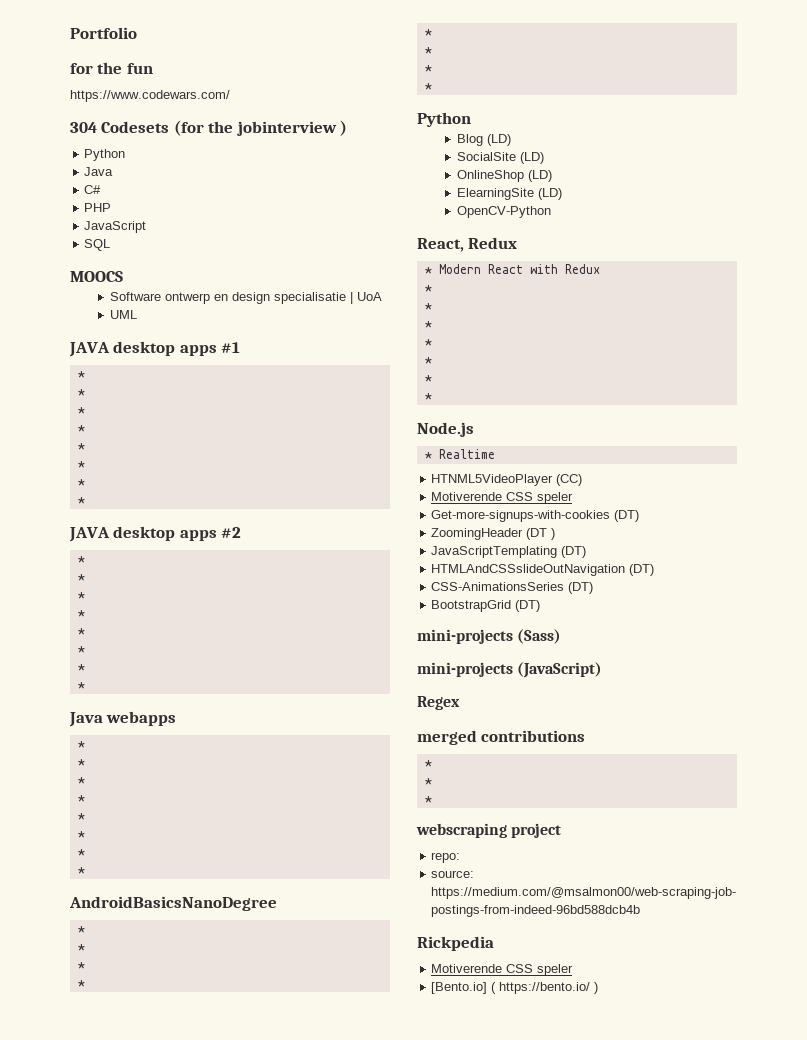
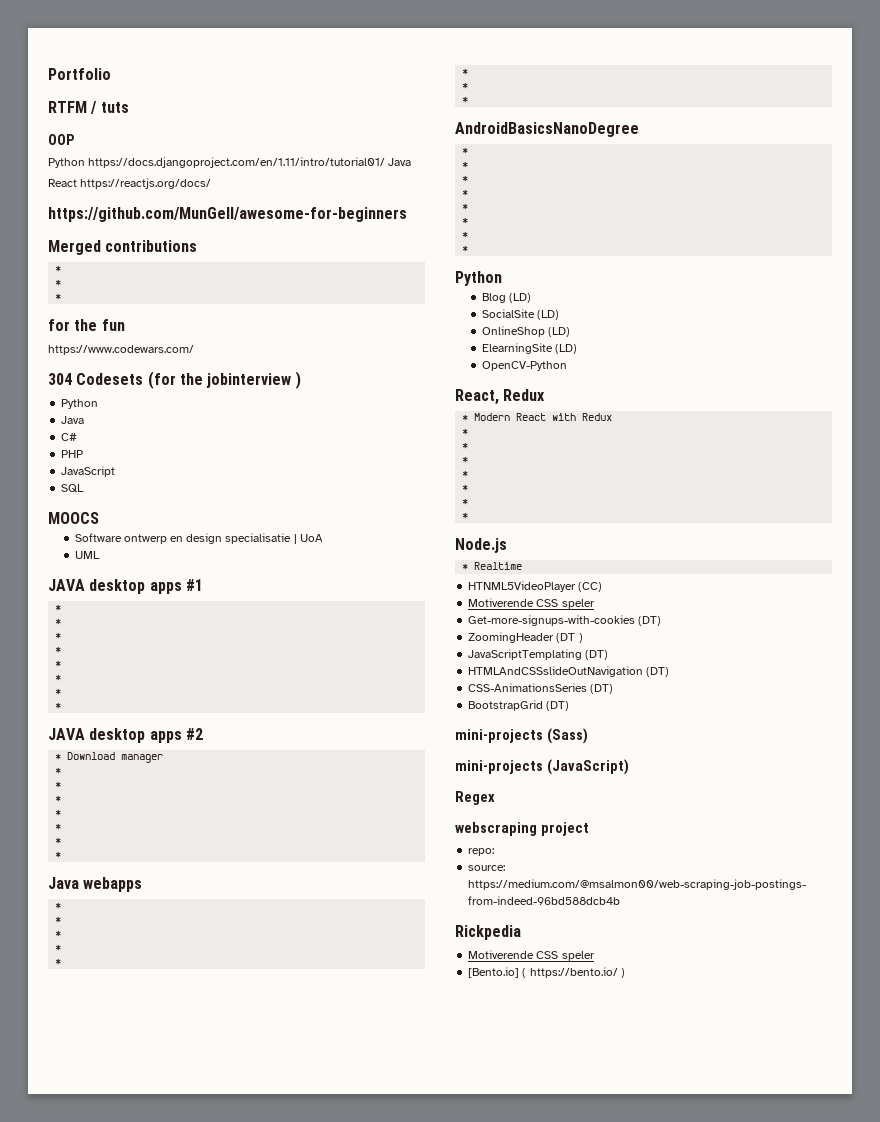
+ RTFM / tuts
+ OOP
+ Python https://docs.djangoproject.com/en/1.11/intro/tutorial01/ Java
+ React https://reactjs.org/docs/
+ https://github.com/MunGell/awesome-for-beginners
+ Merged contributions
+ *
+ *
+ *
  JAVA desktop apps #2
- *
+ * Download manager
- merged contributions
- *
- *
- *

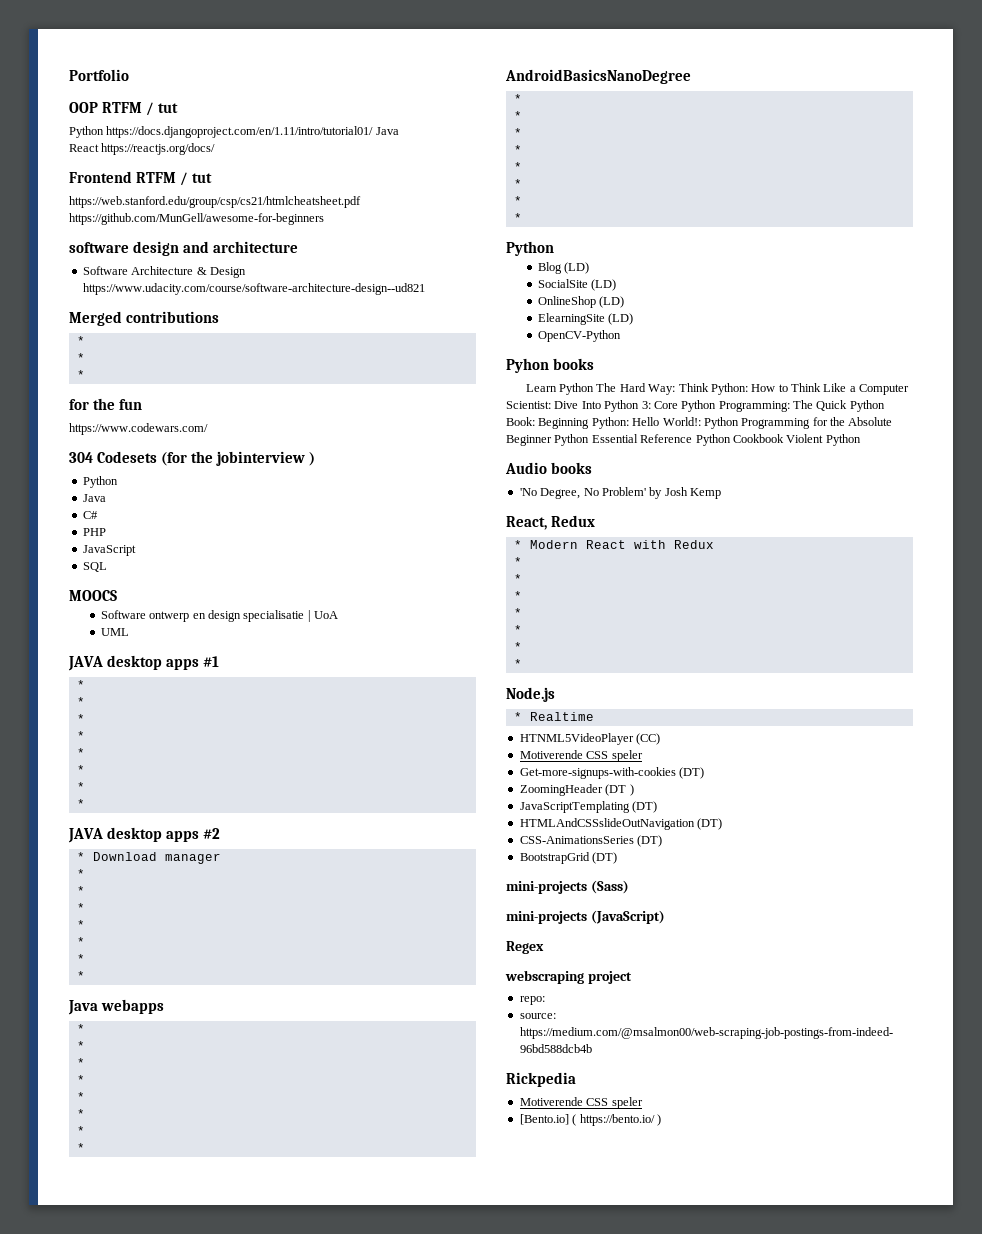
- RTFM / tuts
- OOP
+ OOP RTFM / tut
- https://github.com/MunGell/awesome-for-beginners
+ Frontend RTFM / tut
+ https://web.stanford.edu/group/csp/cs21/htmlcheatsheet.pdf https://github.com/MunGell/awesome-for-beginners
+ software design and architecture
+ Software Architecture & Design https://www.udacity.com/course/software-architecture-design--ud821
+ Pyhon books
+ Learn Python The Hard Way: Think Python: How to Think Like a Computer Scientist: Dive Into Python 3: Core Python Programming: The Quick Python Book: Beginning Python: Hello World!: Python Programming for the Absolute Beginner Python Essential Reference Python Cookbook Violent Python
+ Audio books
+ 'No Degree, No Problem' by Josh Kemp

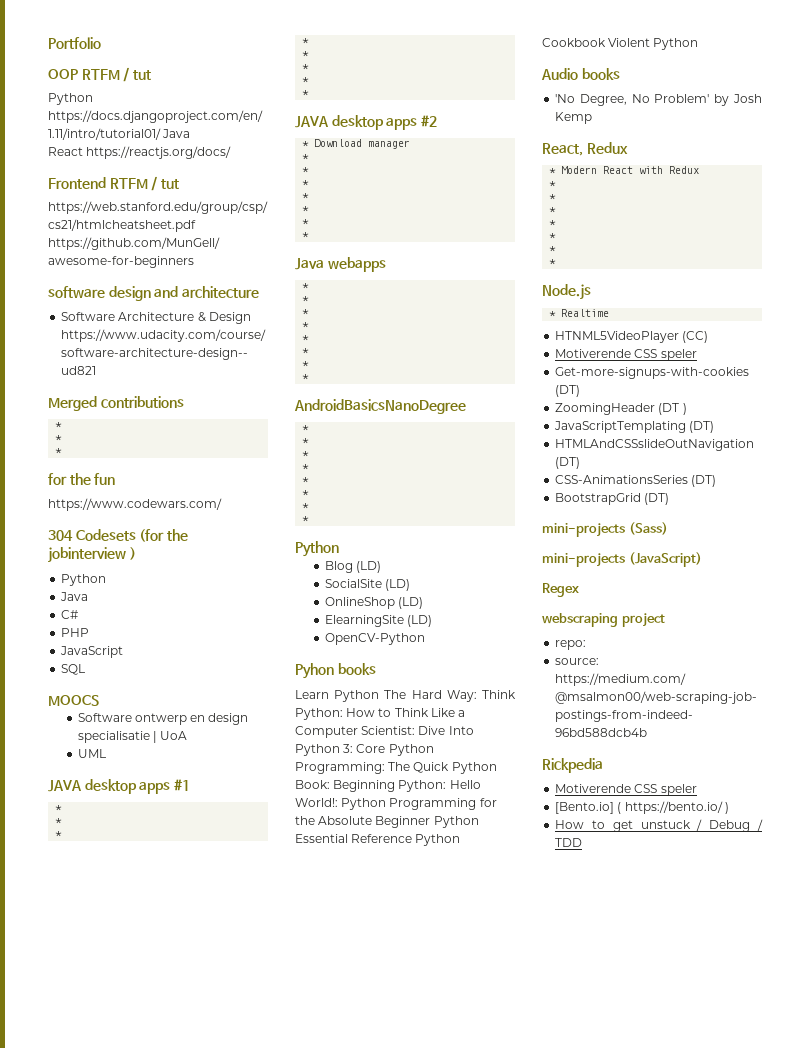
+ How to get unstuck / Debug / TDD

